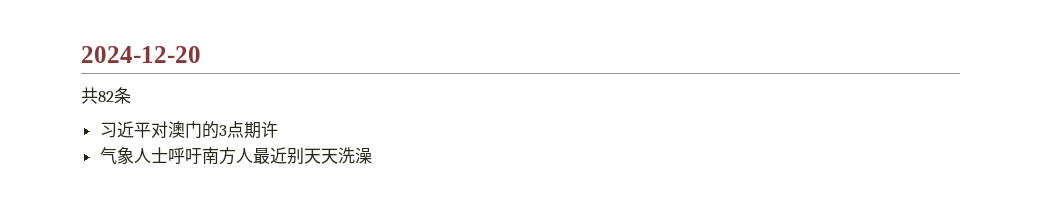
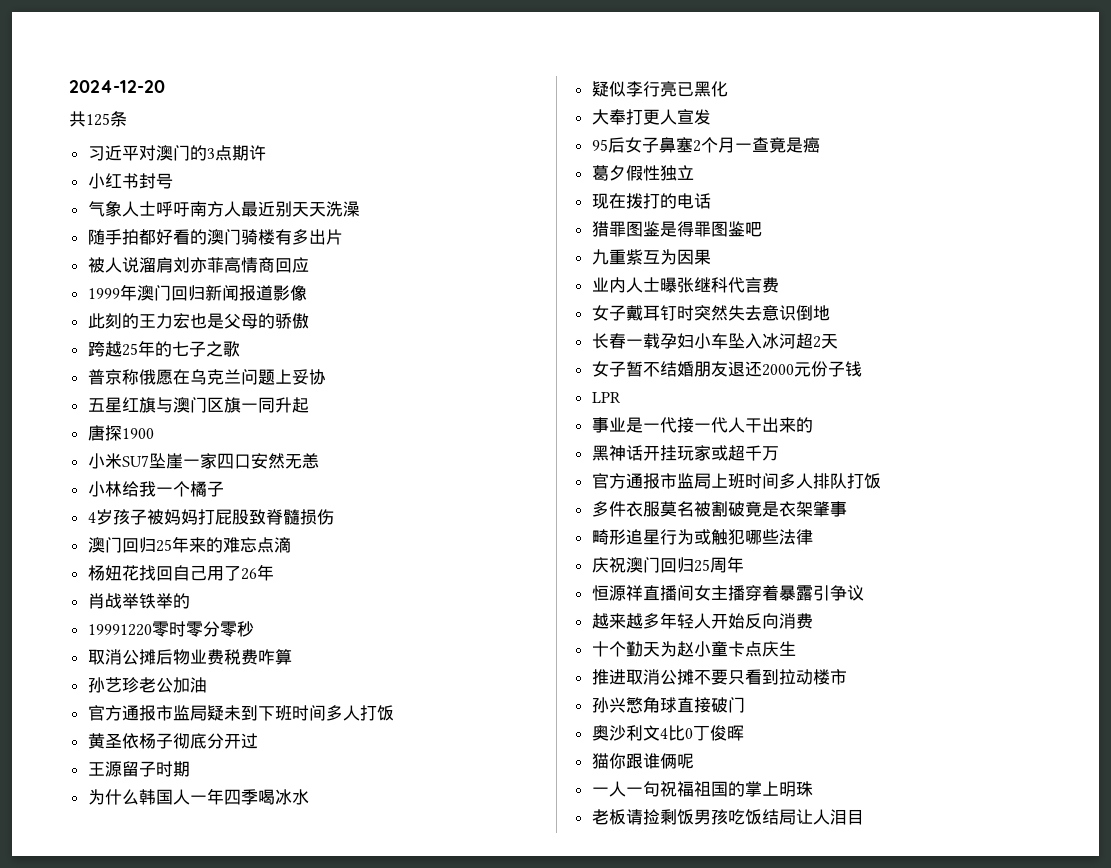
- 共82条
+ 共125条
+ 小红书封号
+ 随手拍都好看的澳门骑楼有多出片
+ 被人说溜肩刘亦菲高情商回应
+ 1999年澳门回归新闻报道影像
+ 此刻的王力宏也是父母的骄傲
+ 跨越25年的七子之歌
+ 普京称俄愿在乌克兰问题上妥协
+ 五星红旗与澳门区旗一同升起
+ 唐探1900
+ 小米SU7坠崖一家四口安然无恙
+ 小林给我一个橘子
+ 4岁孩子被妈妈打屁股致脊髓损伤
+ 澳门回归25年来的难忘点滴
+ 杨妞花找回自己用了26年
+ 肖战举铁举的
+ 19991220零时零分零秒
+ 取消公摊后物业费税费咋算
+ 孙艺珍老公加油
+ 官方通报市监局疑未到下班时间多人打饭
+ 黄圣依杨子彻底分开过
+ 王源留子时期
+ 为什么韩国人一年四季喝冰水
+ 疑似李行亮已黑化
+ 大奉打更人宣发
+ 95后女子鼻塞2个月一查竟是癌
+ 葛夕假性独立
+ 现在拨打的电话
+ 猎罪图鉴是得罪图鉴吧
+ 九重紫互为因果
+ 业内人士曝张继科代言费
+ 女子戴耳钉时突然失去意识倒地
+ 长春一载孕妇小车坠入冰河超2天
+ 女子暂不结婚朋友退还2000元份子钱
+ LPR
+ 事业是一代接一代人干出来的
+ 黑神话开挂玩家或超千万
+ 官方通报市监局上班时间多人排队打饭
+ 多件衣服莫名被割破竟是衣架肇事
+ 畸形追星行为或触犯哪些法律
+ 庆祝澳门回归25周年
+ 恒源祥直播间女主播穿着暴露引争议
+ 越来越多年轻人开始反向消费
+ 十个勤天为赵小童卡点庆生
+ 推进取消公摊不要只看到拉动楼市
+ 孙兴慜角球直接破门
+ 奥沙利文4比0丁俊晖
+ 猫你跟谁俩呢
+ 一人一句祝福祖国的掌上明珠
+ 老板请捡剩饭男孩吃饭结局让人泪目

